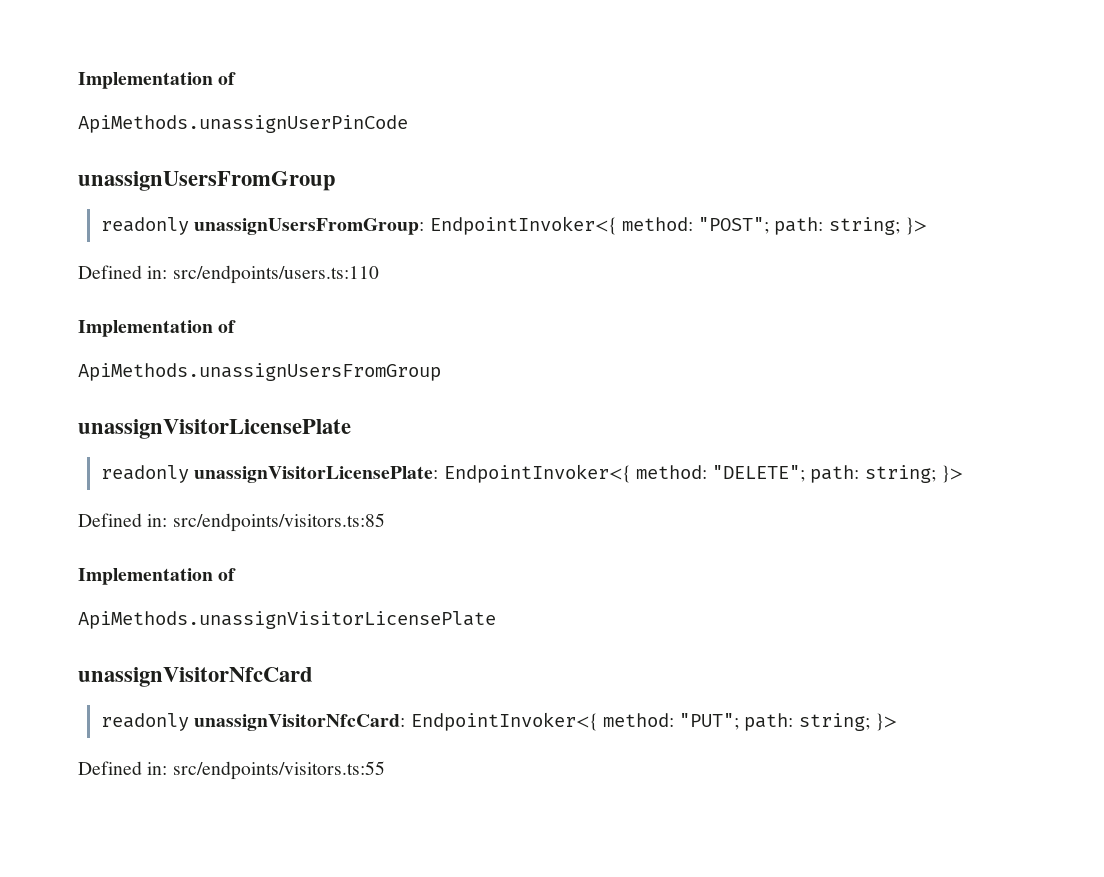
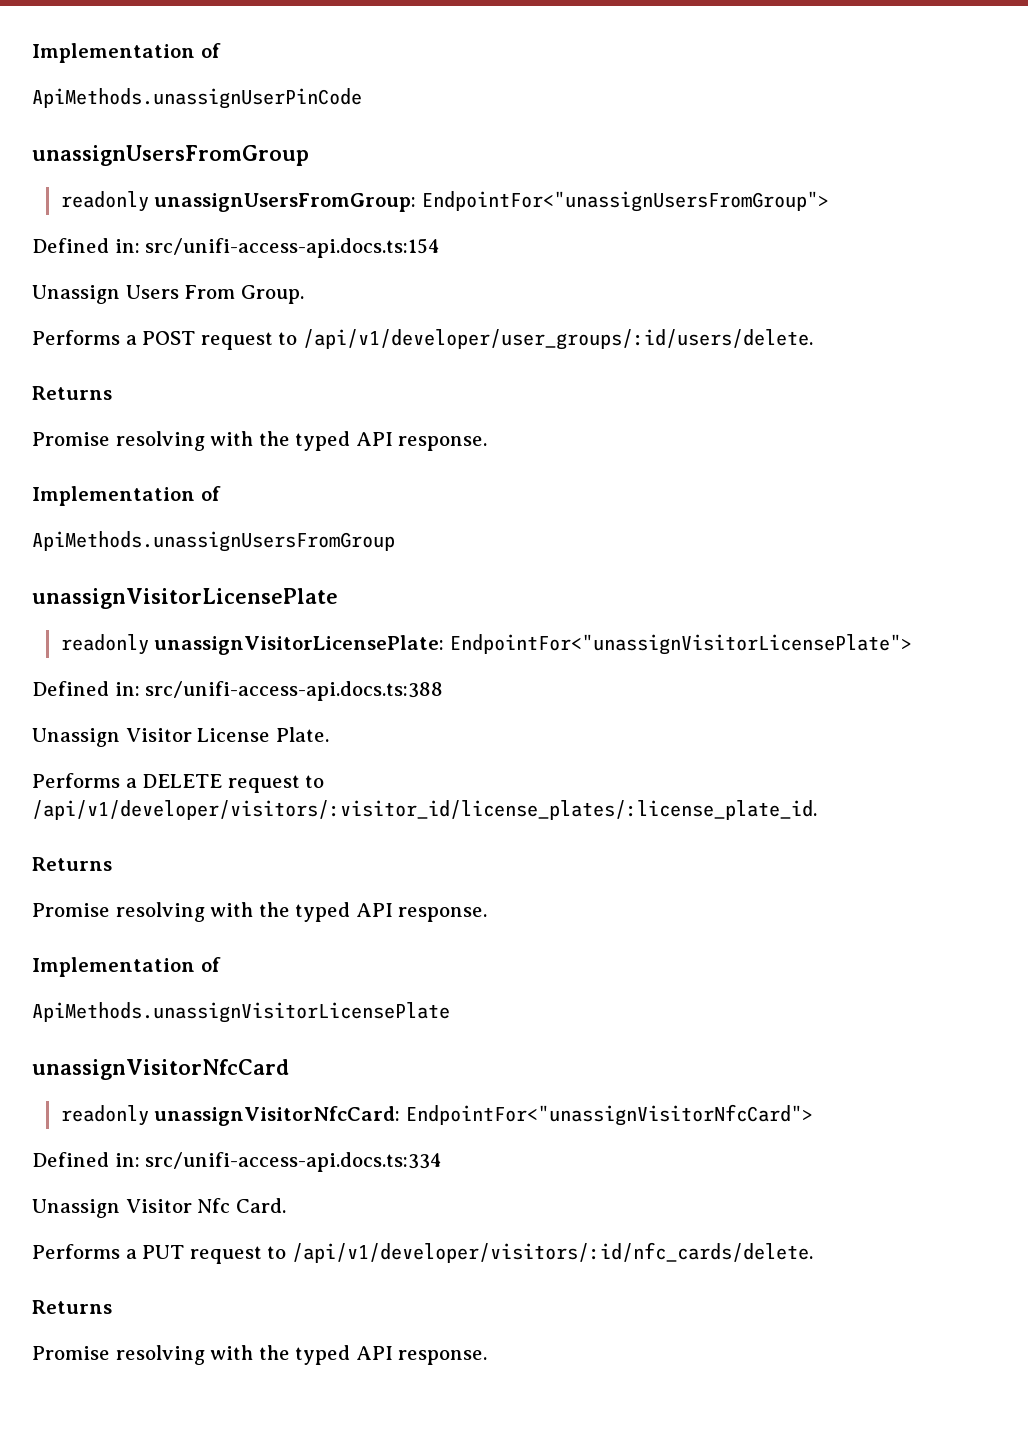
- readonly unassignUsersFromGroup: EndpointInvoker<{ method: "POST"; path: string; }>
- Defined in: src/endpoints/users.ts:110
+ readonly unassignUsersFromGroup: EndpointFor<"unassignUsersFromGroup">
+ Defined in: src/unifi-access-api.docs.ts:154
+ Unassign Users From Group.
+ Performs a POST request to /api/v1/developer/user_groups/:id/users/delete.
+ Returns
+ Promise resolving with the typed API response.
- readonly unassignVisitorLicensePlate: EndpointInvoker<{ method: "DELETE"; path: string; }>
- Defined in: src/endpoints/visitors.ts:85
+ readonly unassignVisitorLicensePlate: EndpointFor<"unassignVisitorLicensePlate">
+ Defined in: src/unifi-access-api.docs.ts:388
+ Unassign Visitor License Plate.
+ Performs a DELETE request to /api/v1/developer/visitors/:visitor_id/license_plates/:license_plate_id.
+ Returns
+ Promise resolving with the typed API response.
- readonly unassignVisitorNfcCard: EndpointInvoker<{ method: "PUT"; path: string; }>
- Defined in: src/endpoints/visitors.ts:55
+ readonly unassignVisitorNfcCard: EndpointFor<"unassignVisitorNfcCard">
+ Defined in: src/unifi-access-api.docs.ts:334
+ Unassign Visitor Nfc Card.
+ Performs a PUT request to /api/v1/developer/visitors/:id/nfc_cards/delete.
+ Returns
+ Promise resolving with the typed API response.

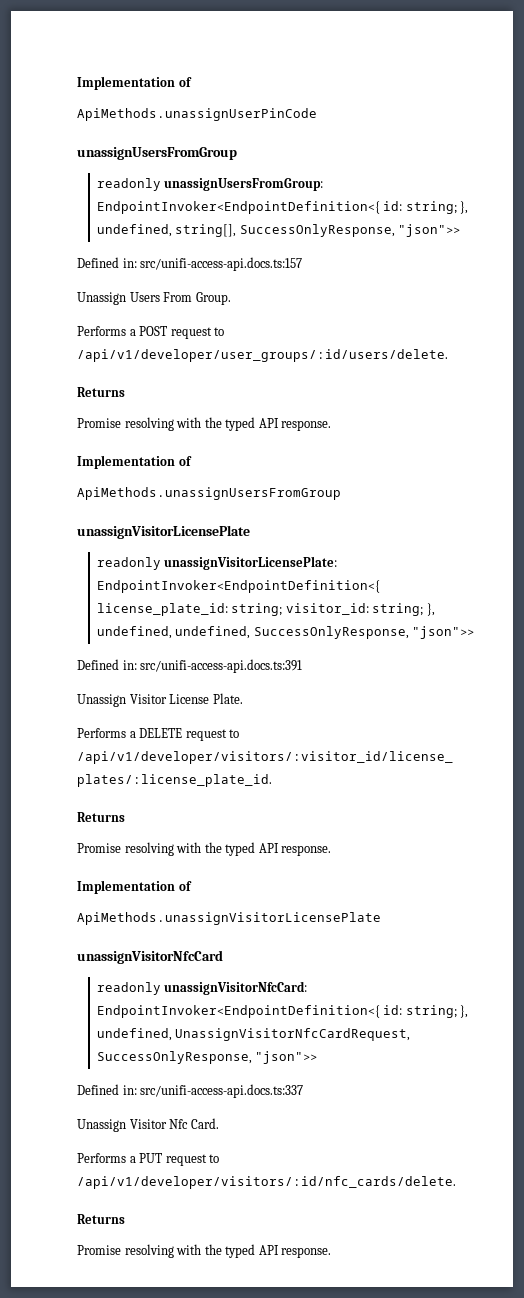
- readonly unassignUsersFromGroup: EndpointFor<"unassignUsersFromGroup">
- Defined in: src/unifi-access-api.docs.ts:154
+ readonly unassignUsersFromGroup: EndpointInvoker<EndpointDefinition<{ id: string; }, undefined, string[], SuccessOnlyResponse, "json">>
+ Defined in: src/unifi-access-api.docs.ts:157
- readonly unassignVisitorLicensePlate: EndpointFor<"unassignVisitorLicensePlate">
- Defined in: src/unifi-access-api.docs.ts:388
+ readonly unassignVisitorLicensePlate: EndpointInvoker<EndpointDefinition<{ license_plate_id: string; visitor_id: string; }, undefined, undefined, SuccessOnlyResponse, "json">>
+ Defined in: src/unifi-access-api.docs.ts:391
- readonly unassignVisitorNfcCard: EndpointFor<"unassignVisitorNfcCard">
- Defined in: src/unifi-access-api.docs.ts:334
+ readonly unassignVisitorNfcCard: EndpointInvoker<EndpointDefinition<{ id: string; }, undefined, UnassignVisitorNfcCardRequest, SuccessOnlyResponse, "json">>
+ Defined in: src/unifi-access-api.docs.ts:337

